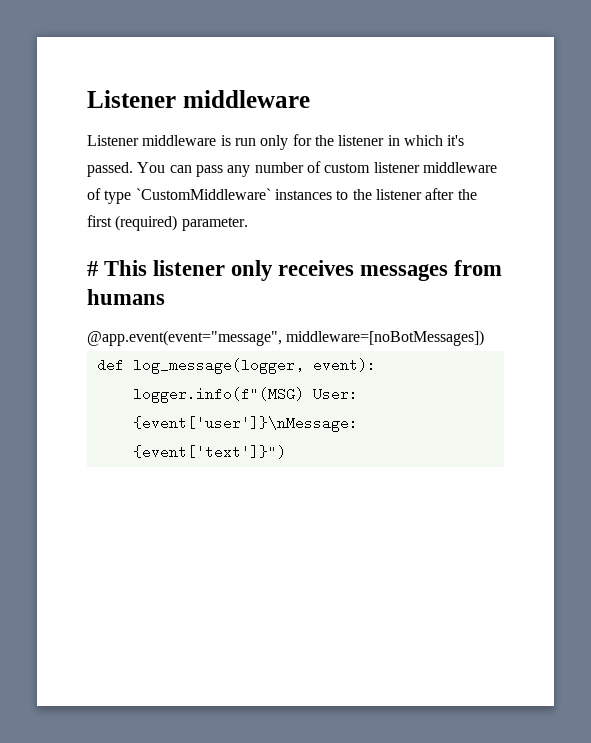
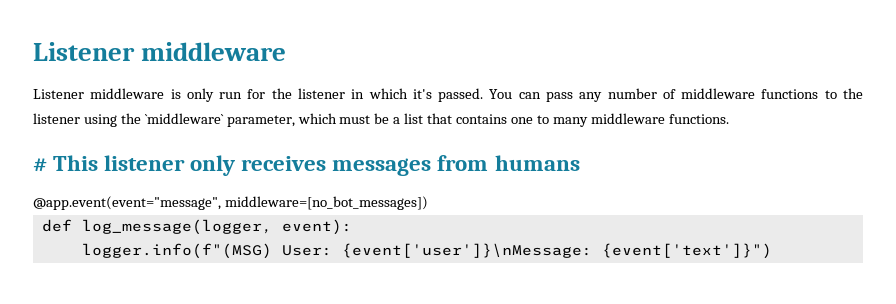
- Listener middleware is run only for the listener in which it's passed.
+ Listener middleware is only run for the listener in which it's passed.
- You can pass any number of custom listener middleware of type `CustomMiddleware` instances to the listener after the first (required) parameter.
+ You can pass any number of middleware functions to the listener using the `middleware` parameter, which must be a list that contains one to many middleware functions.
- @app.event(event="message", middleware=[noBotMessages])
+ @app.event(event="message", middleware=[no_bot_messages])

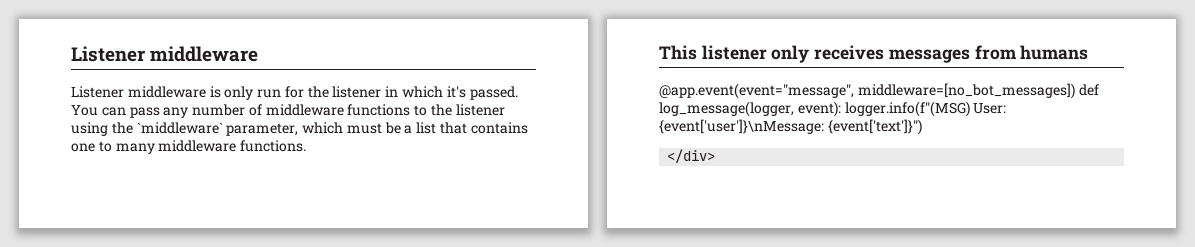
- # This listener only receives messages from humans
+ This listener only receives messages from humans
- @app.event(event="message", middleware=[no_bot_messages])
- def log_message(logger, event):
- logger.info(f"(MSG) User: {event['user']}\nMessage: {event['text']}")
+ @app.event(event="message", middleware=[no_bot_messages]) def log_message(logger, event): logger.info(f"(MSG) User: {event['user']}\nMessage: {event['text']}")
+ </div>

